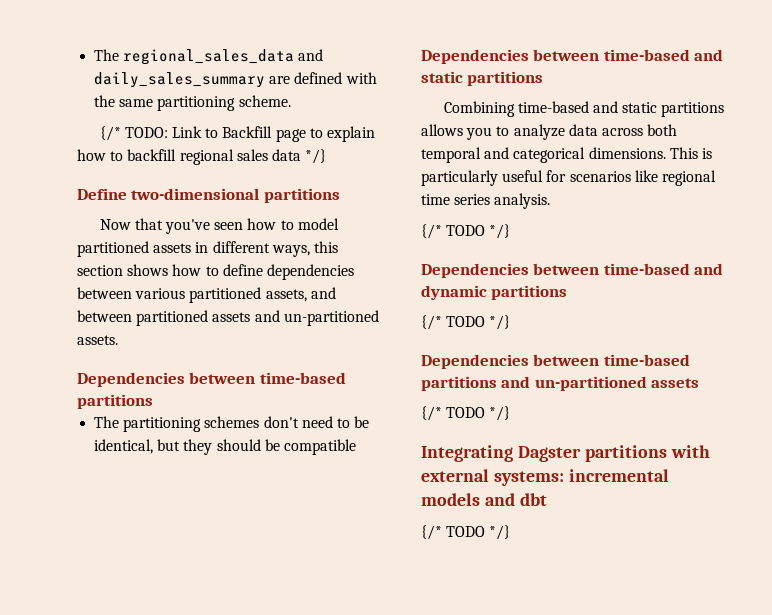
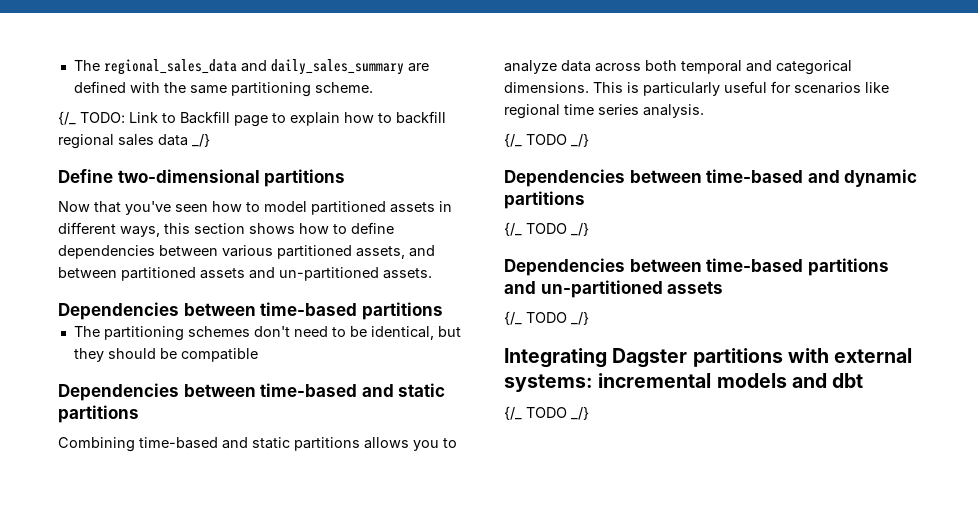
- {/* TODO: Link to Backfill page to explain how to backfill regional sales data */}
+ {/_ TODO: Link to Backfill page to explain how to backfill regional sales data _/}
  This is particularly useful for scenarios like regional time series analysis.
- {/* TODO */}
+ {/_ TODO _/}
  Dependencies between time-based and dynamic partitions
- {/* TODO */}
+ {/_ TODO _/}
  Dependencies between time-based partitions and un-partitioned assets
- {/* TODO */}
+ {/_ TODO _/}
  Integrating Dagster partitions with external systems: incremental models and dbt
- {/* TODO */}
+ {/_ TODO _/}

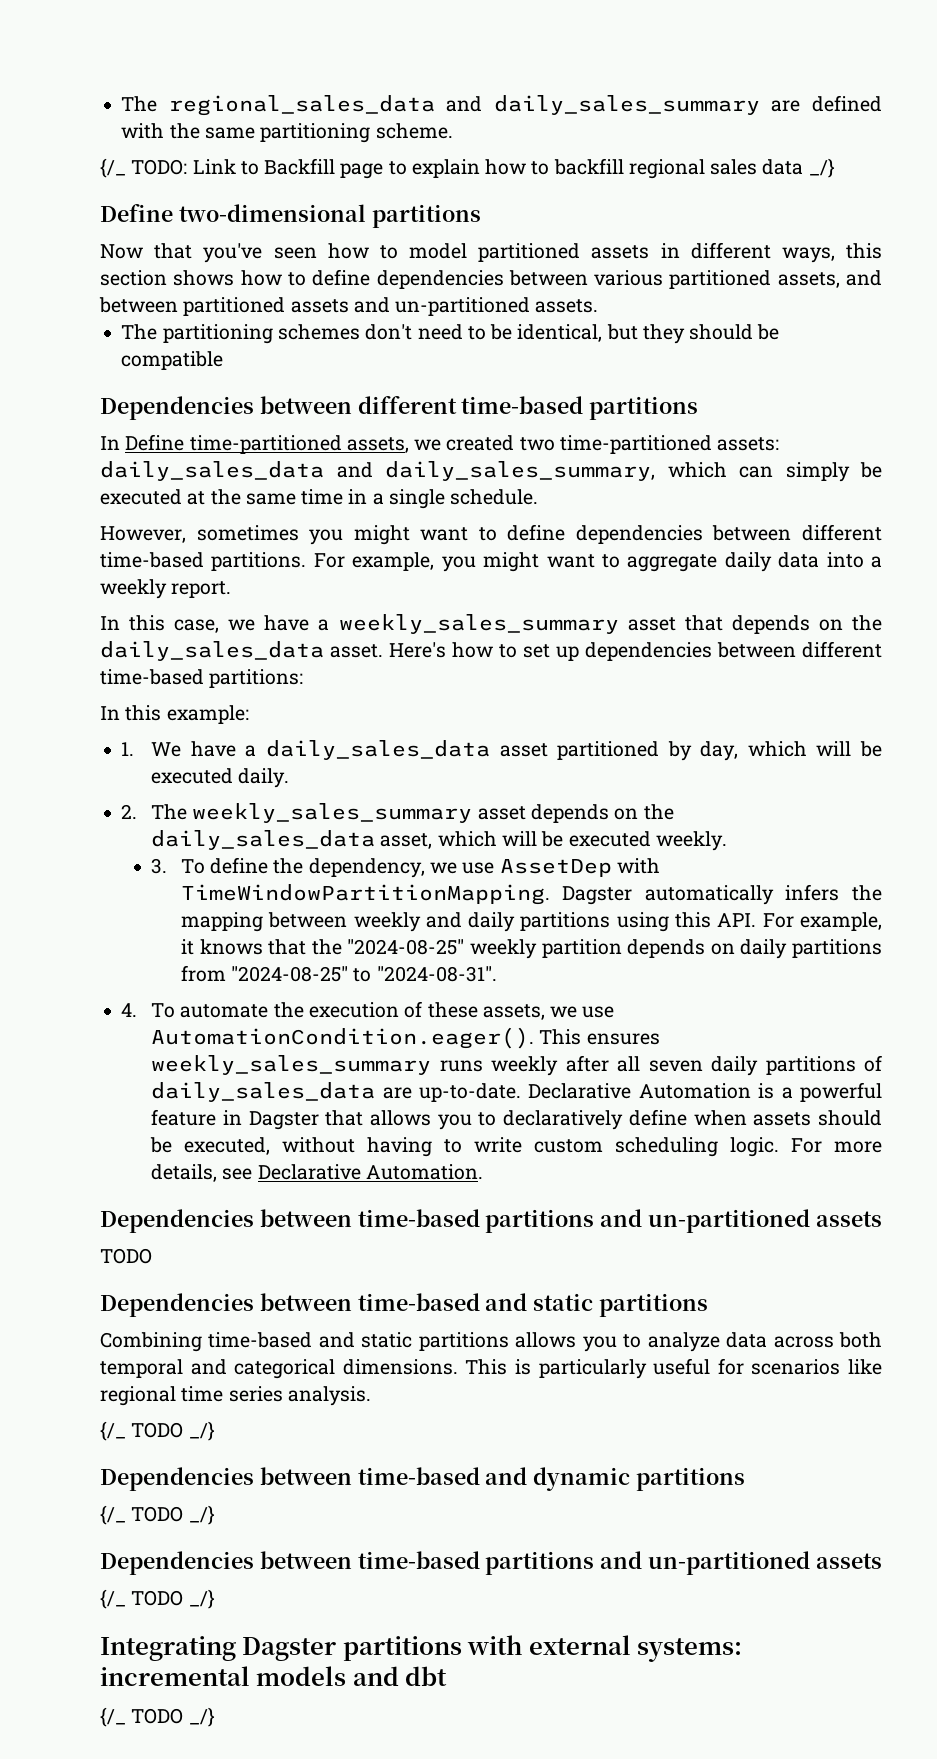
  Now that you've seen how to model partitioned assets in different ways, this section shows how to define dependencies between various partitioned assets, and between partitioned assets and un-partitioned assets.
- Dependencies between time-based partitions
+ Dependencies between different time-based partitions
+ In Define time-partitioned assets, we created two time-partitioned assets: daily_sales_data and daily_sales_summary, which can simply be executed at the same time in a single schedule.
+ However, sometimes you might want to define dependencies between different time-based partitions. For example, you might want to aggregate daily data into a weekly report.
+ In this case, we have a weekly_sales_summary asset that depends on the daily_sales_data asset. Here's how to set up dependencies between different time-based partitions:
+ In this example:
+ 1. We have a daily_sales_data asset partitioned by day, which will be executed daily.
+ 2. The weekly_sales_summary asset depends on the daily_sales_data asset, which will be executed weekly.
+ 3. To define the dependency, we use AssetDep with TimeWindowPartitionMapping. Dagster automatically infers the mapping between weekly and daily partitions using this API. For example, it knows that the "2024-08-25" weekly partition depends on daily partitions from "2024-08-25" to "2024-08-31".
+ 4. To automate the execution of these assets, we use AutomationCondition.eager(). This ensures weekly_sales_summary runs weekly after all seven daily partitions of daily_sales_data are up-to-date. Declarative Automation is a powerful feature in Dagster that allows you to declaratively define when assets should be executed, without having to write custom scheduling logic. For more details, see Declarative Automation.
+ Dependencies between time-based partitions and un-partitioned assets
+ TODO

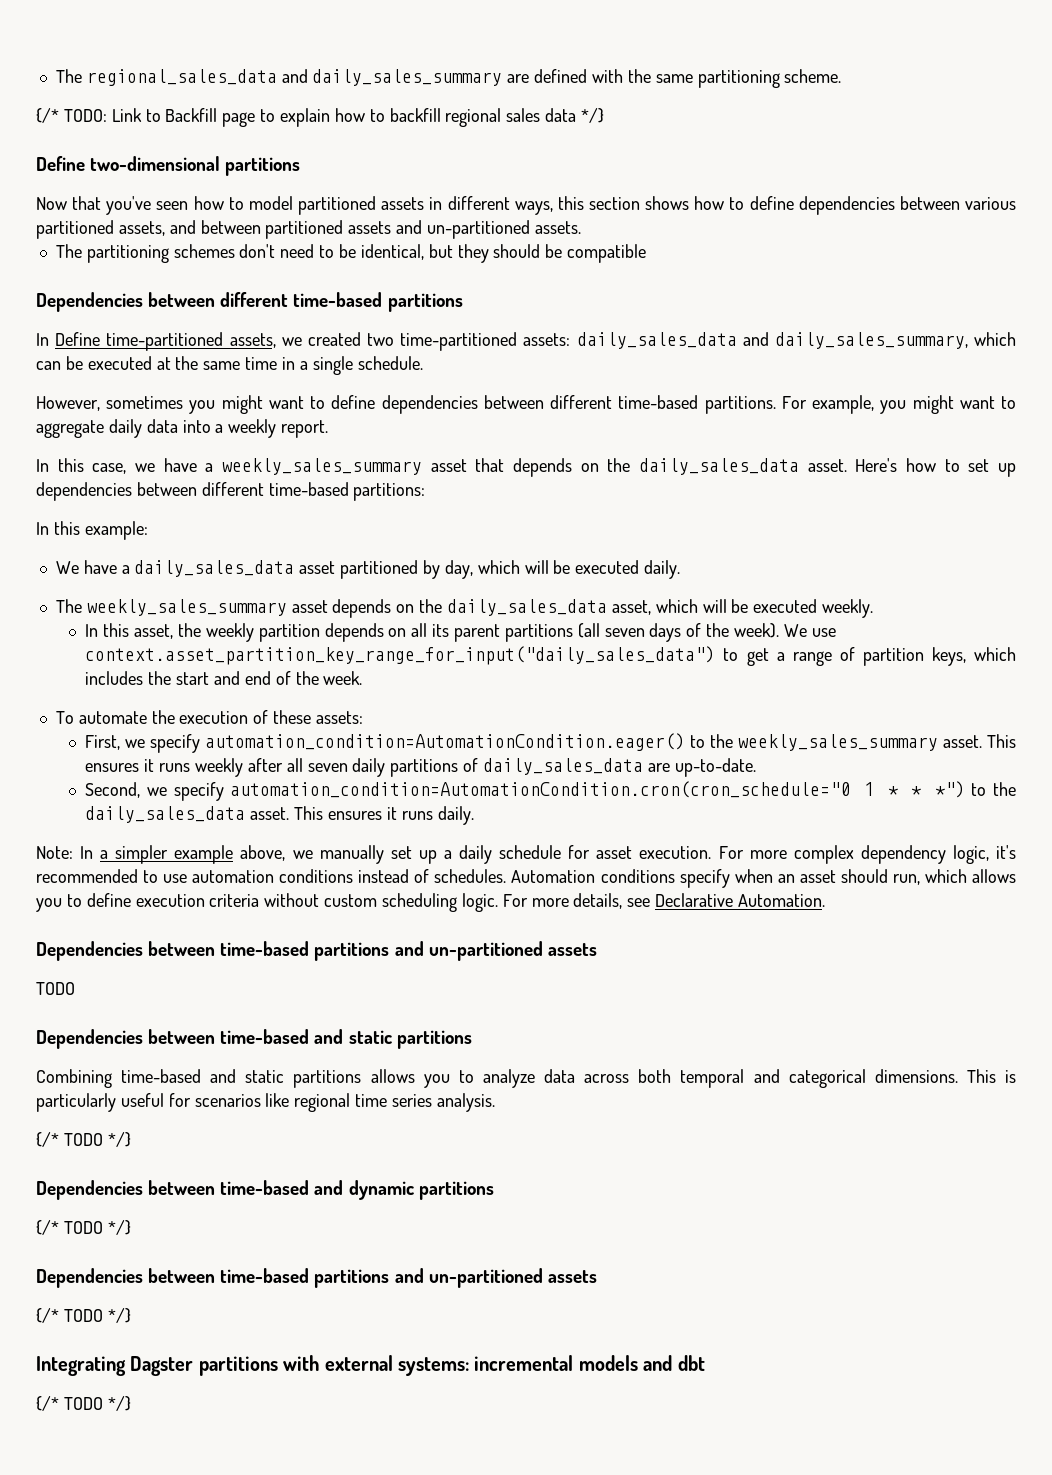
- {/_ TODO: Link to Backfill page to explain how to backfill regional sales data _/}
+ {/* TODO: Link to Backfill page to explain how to backfill regional sales data */}
- In Define time-partitioned assets, we created two time-partitioned assets: daily_sales_data and daily_sales_summary, which can simply be executed at the same time in a single schedule.
+ In Define time-partitioned assets, we created two time-partitioned assets: daily_sales_data and daily_sales_summary, which can be executed at the same time in a single schedule.
- 1. We have a daily_sales_data asset partitioned by day, which will be executed daily.
+ We have a daily_sales_data asset partitioned by day, which will be executed daily.
- 2. The weekly_sales_summary asset depends on the daily_sales_data asset, which will be executed weekly.
+ The weekly_sales_summary asset depends on the daily_sales_data asset, which will be executed weekly.
- 3. To define the dependency, we use AssetDep with TimeWindowPartitionMapping. Dagster automatically infers the mapping between weekly and daily partitions using this API. For example, it knows that the "2024-08-25" weekly partition depends on daily partitions from "2024-08-25" to "2024-08-31".
- 4. To automate the execution of these assets, we use AutomationCondition.eager(). This ensures weekly_sales_summary runs weekly after all seven daily partitions of daily_sales_data are up-to-date. Declarative Automation is a powerful feature in Dagster that allows you to declaratively define when assets should be executed, without having to write custom scheduling logic.
+ In this asset, the weekly partition depends on all its parent partitions (all seven days of the week). We use context.asset_partition_key_range_for_input("daily_sales_data") to get a range of partition keys, which includes the start and end of the week.
+ To automate the execution of these assets:
+ First, we specify automation_condition=AutomationCondition.eager() to the weekly_sales_summary asset. This ensures it runs weekly after all seven daily partitions of daily_sales_data are up-to-date.
+ Second, we specify automation_condition=AutomationCondition.cron(cron_schedule="0 1 * * *") to the daily_sales_data asset. This ensures it runs daily.
+ Note: In a simpler example above, we manually set up a daily schedule for asset execution. For more complex dependency logic, it's recommended to use automation conditions instead of schedules. Automation conditions specify when an asset should run, which allows you to define execution criteria without custom scheduling logic.
  This is particularly useful for scenarios like regional time series analysis.
- {/_ TODO _/}
+ {/* TODO */}
  Dependencies between time-based and dynamic partitions
- {/_ TODO _/}
+ {/* TODO */}
  Dependencies between time-based partitions and un-partitioned assets
- {/_ TODO _/}
+ {/* TODO */}
  Integrating Dagster partitions with external systems: incremental models and dbt
- {/_ TODO _/}
+ {/* TODO */}

